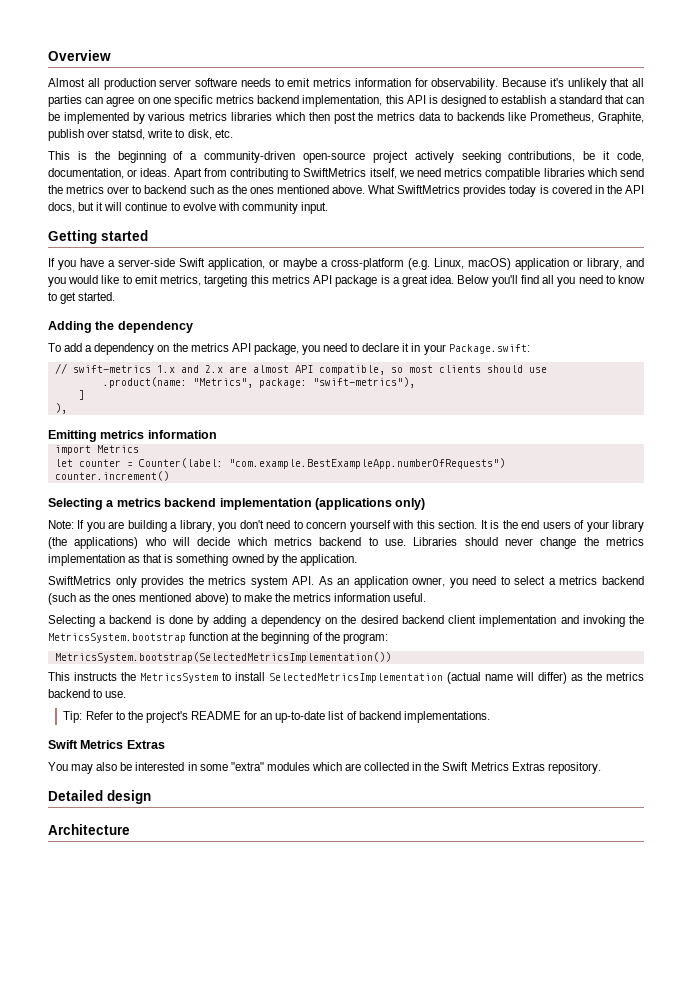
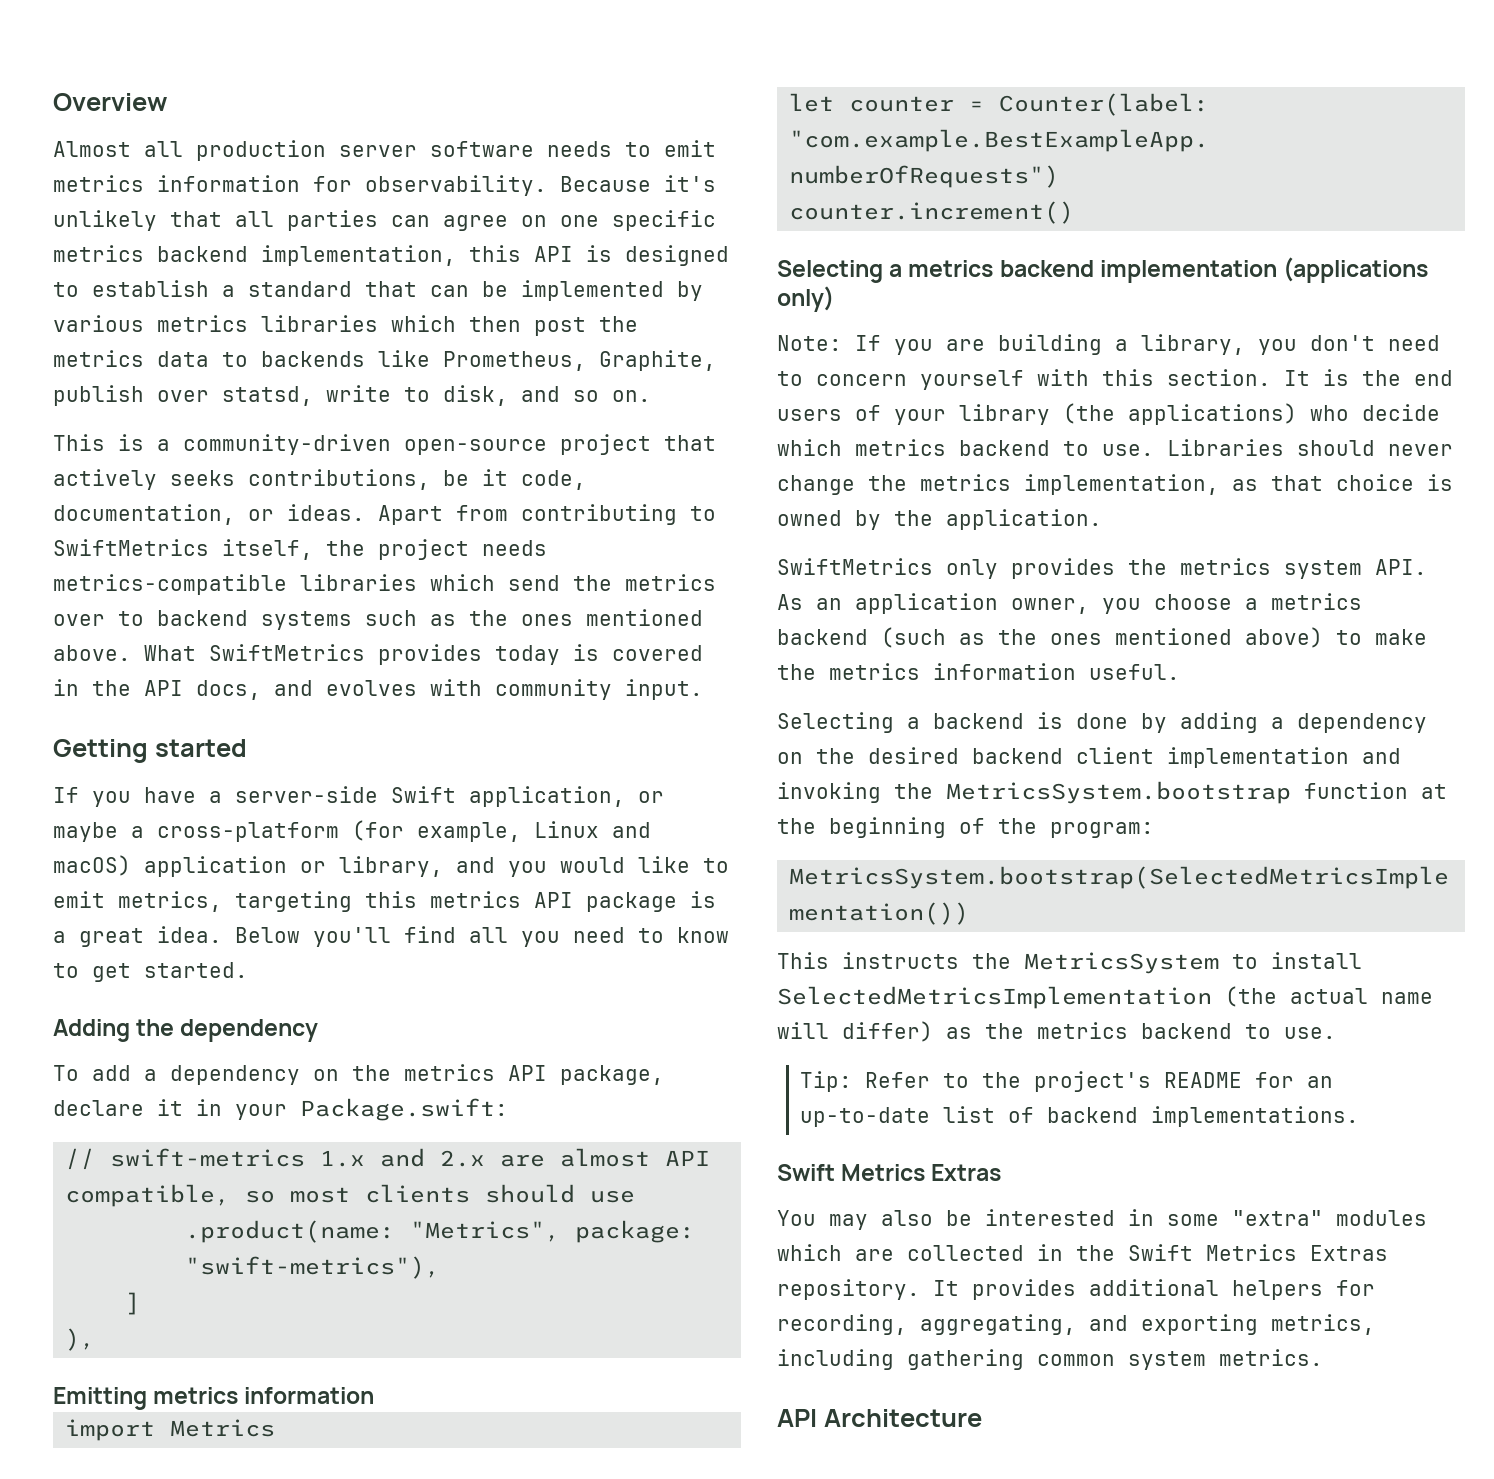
- Because it's unlikely that all parties can agree on one specific metrics backend implementation, this API is designed to establish a standard that can be implemented by various metrics libraries which then post the metrics data to backends like Prometheus, Graphite, publish over statsd, write to disk, etc.
+ Because it's unlikely that all parties can agree on one specific metrics backend implementation, this API is designed to establish a standard that can be implemented by various metrics libraries which then post the metrics data to backends like Prometheus, Graphite, publish over statsd, write to disk, and so on.
- This is the beginning of a community-driven open-source project actively seeking contributions, be it code, documentation, or ideas.
+ This is a community-driven open-source project that actively seeks contributions, be it code, documentation, or ideas.
- Apart from contributing to SwiftMetrics itself, we need metrics compatible libraries which send the metrics over to backend such as the ones mentioned above.
+ Apart from contributing to SwiftMetrics itself, the project needs metrics-compatible libraries which send the metrics over to backend systems such as the ones mentioned above.
- What SwiftMetrics provides today is covered in the API docs, but it will continue to evolve with community input.
+ What SwiftMetrics provides today is covered in the API docs, and evolves with community input.
- If you have a server-side Swift application, or maybe a cross-platform (e.g. Linux, macOS) application or library, and you would like to emit metrics, targeting this metrics API package is a great idea.
+ If you have a server-side Swift application, or maybe a cross-platform (for example, Linux and macOS) application or library, and you would like to emit metrics, targeting this metrics API package is a great idea.
- To add a dependency on the metrics API package, you need to declare it in your Package.swift:
+ To add a dependency on the metrics API package, declare it in your Package.swift:
- It is the end users of your library (the applications) who will decide which metrics backend to use.
+ It is the end users of your library (the applications) who decide which metrics backend to use.
- Libraries should never change the metrics implementation as that is something owned by the application.
+ Libraries should never change the metrics implementation, as that choice is owned by the application.
- SwiftMetrics only provides the metrics system API. As an application owner, you need to select a metrics backend (such as the ones mentioned above) to make the metrics information useful.
+ SwiftMetrics only provides the metrics system API. As an application owner, you choose a metrics backend (such as the ones mentioned above) to make the metrics information useful.
- This instructs the MetricsSystem to install SelectedMetricsImplementation (actual name will differ) as the metrics backend to use.
+ This instructs the MetricsSystem to install SelectedMetricsImplementation (the actual name will differ) as the metrics backend to use.
- You may also be interested in some "extra" modules which are collected in the Swift Metrics Extras repository.
- Detailed design
- Architecture
+ You may also be interested in some "extra" modules which are collected in the Swift Metrics Extras repository. It provides additional helpers for recording, aggregating, and exporting metrics, including gathering common system metrics.
+ API Architecture

